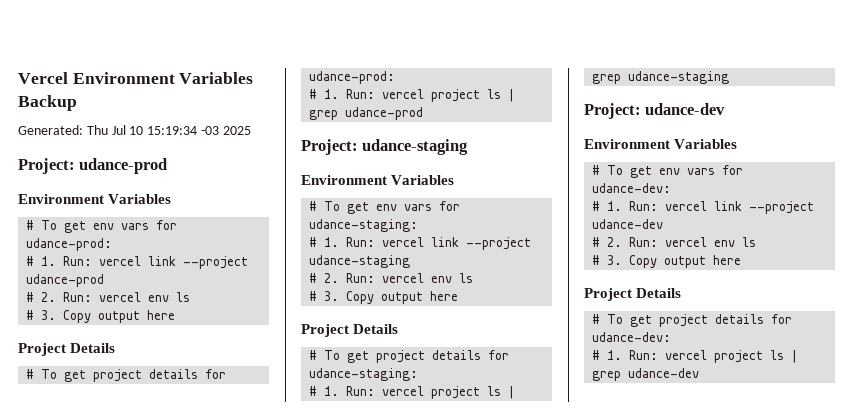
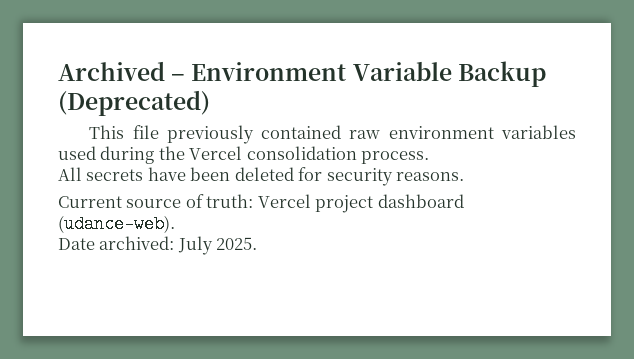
- Vercel Environment Variables Backup
- Generated: Thu Jul 10 15:19:34 -03 2025
- Project: udance-prod
- Environment Variables
- # To get env vars for udance-prod:
- # 1. Run: vercel link --project udance-prod
- # 2. Run: vercel env ls
- # 3. Copy output here
- Project Details
- # To get project details for udance-prod:
- # 1. Run: vercel project ls | grep udance-prod
- Project: udance-staging
- Environment Variables
- # To get env vars for udance-staging:
- # 1. Run: vercel link --project udance-staging
- # 2. Run: vercel env ls
- # 3. Copy output here
- Project Details
- # To get project details for udance-staging:
- # 1. Run: vercel project ls | grep udance-staging
- Project: udance-dev
- Environment Variables
- # To get env vars for udance-dev:
- # 1. Run: vercel link --project udance-dev
- # 2. Run: vercel env ls
- # 3. Copy output here
- Project Details
- # To get project details for udance-dev:
- # 1. Run: vercel project ls | grep udance-dev
+ Archived – Environment Variable Backup (Deprecated)
+ This file previously contained raw environment variables used during the Vercel consolidation process.
+ All secrets have been deleted for security reasons.
+ Current source of truth: Vercel project dashboard (udance-web).
+ Date archived: July 2025.

